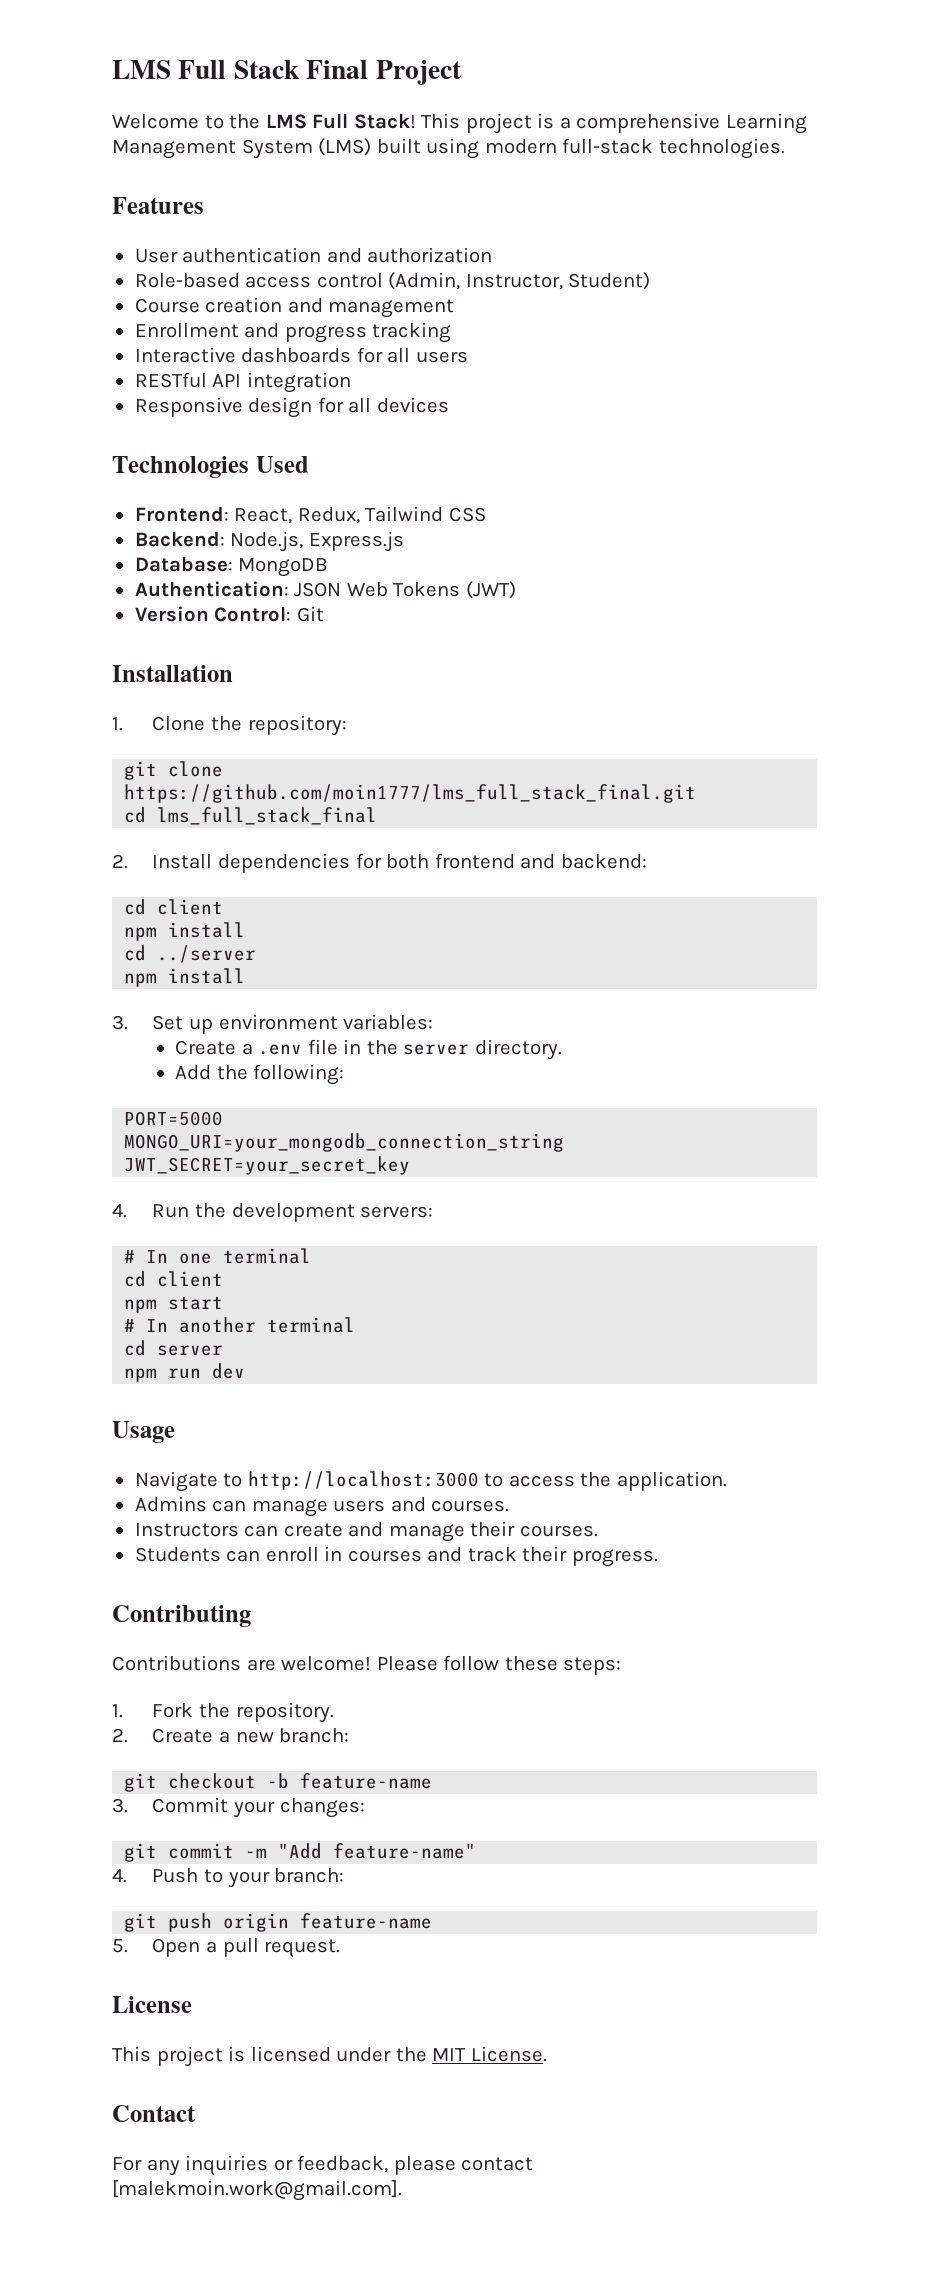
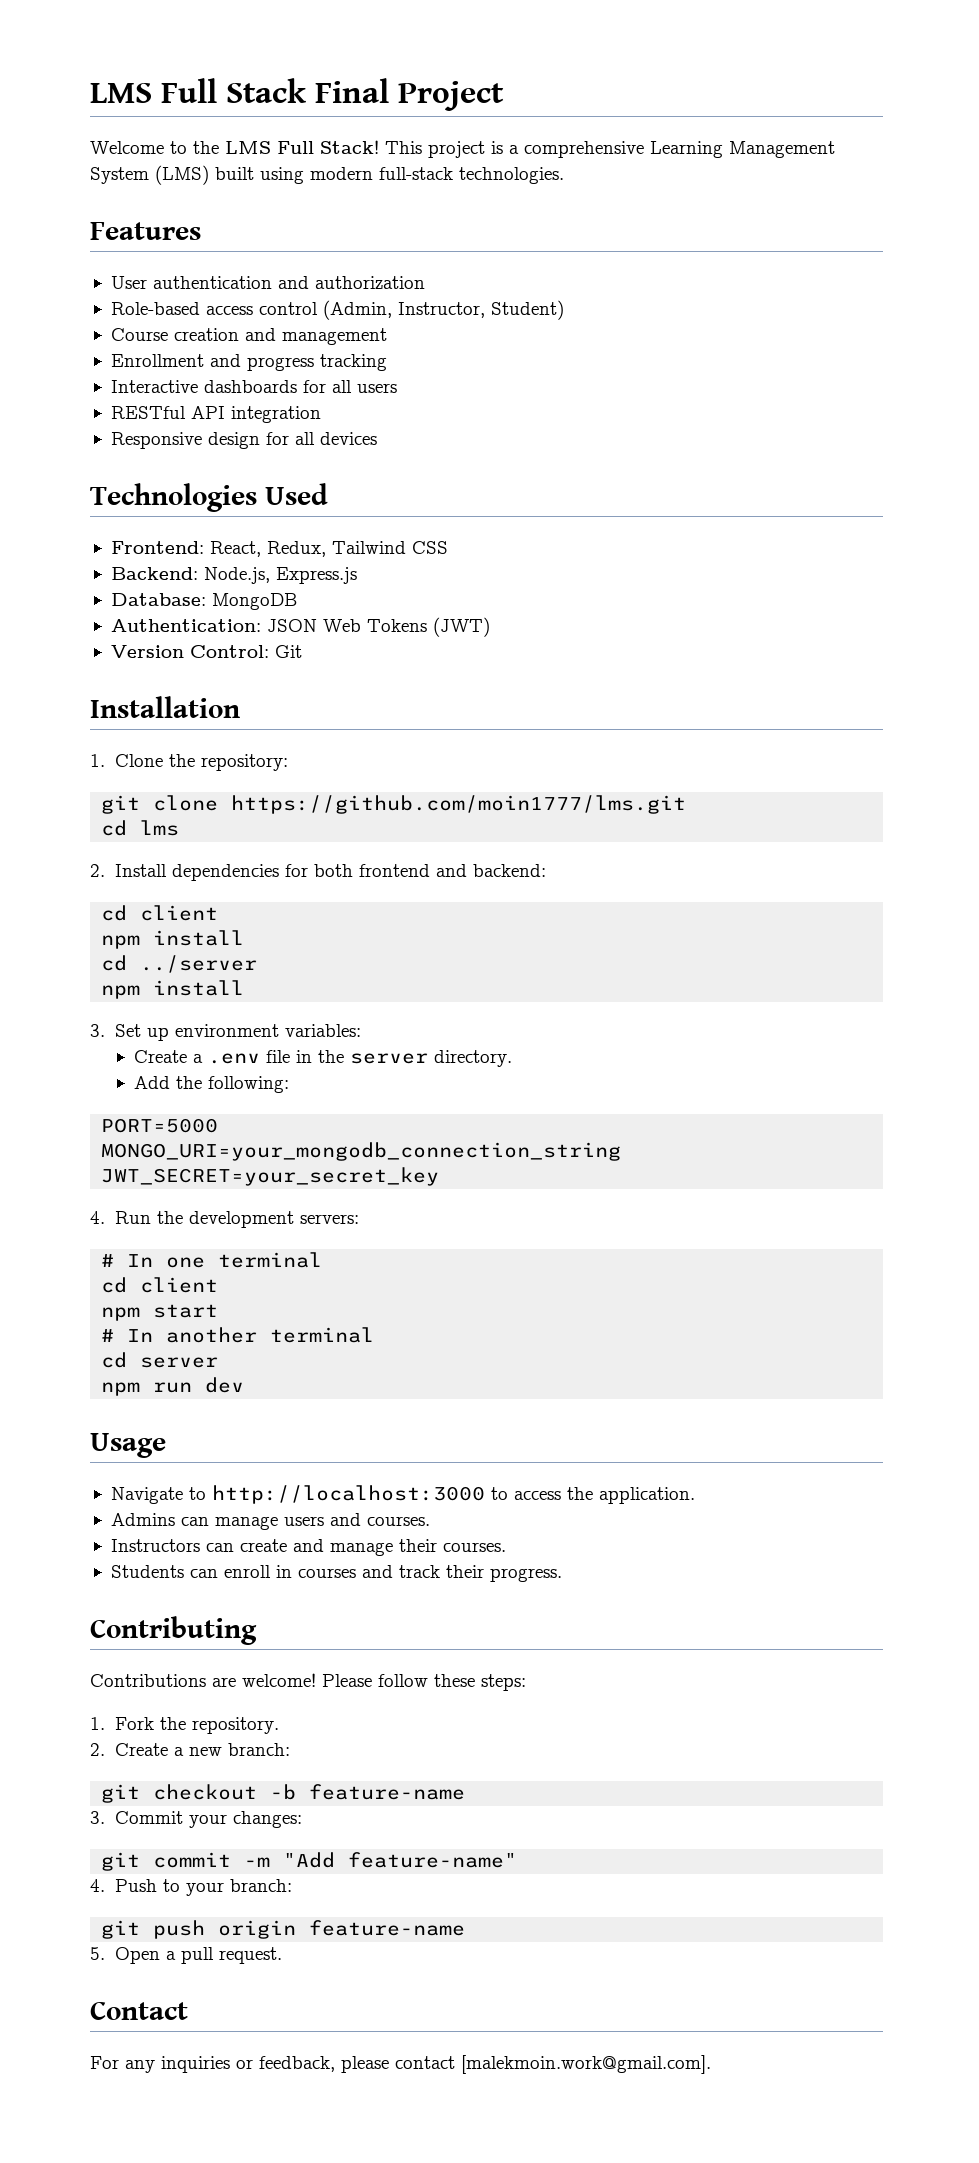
- git clone https://github.com/moin1777/lms_full_stack_final.git
- cd lms_full_stack_final
+ git clone https://github.com/moin1777/lms.git
+ cd lms
- License
- This project is licensed under the MIT License.

